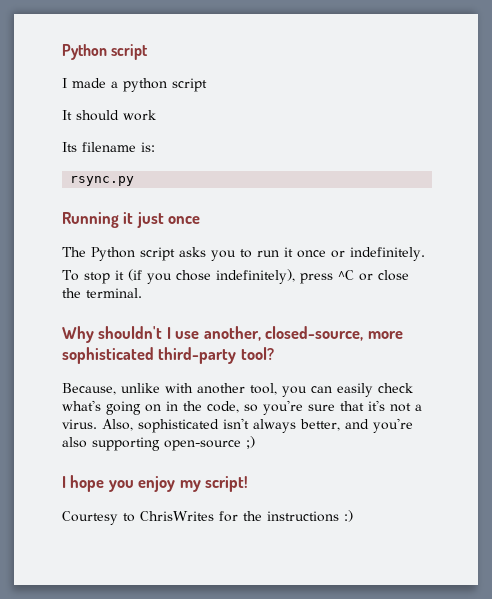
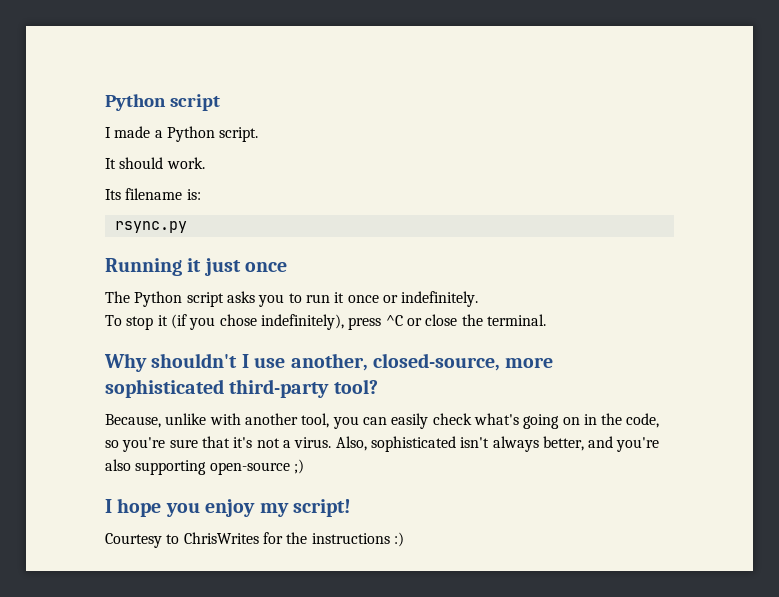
- I made a python script
+ I made a Python script.
- It should work
+ It should work.

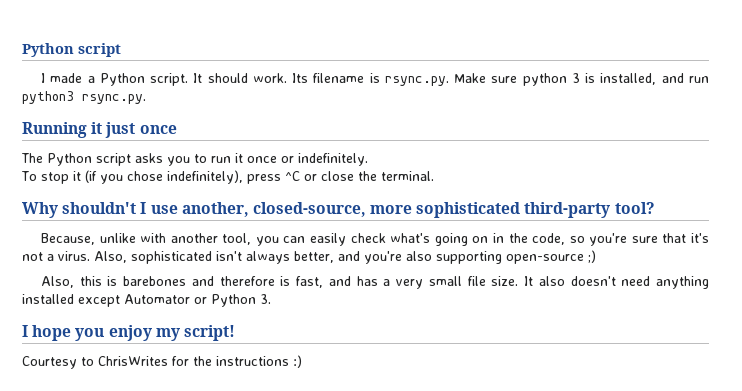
- I made a Python script.
- It should work.
- Its filename is:
- rsync.py
+ I made a Python script. It should work. Its filename is rsync.py. Make sure python 3 is installed, and run python3 rsync.py.
+ Also, this is barebones and therefore is fast, and has a very small file size. It also doesn't need anything installed except Automator or Python 3.

